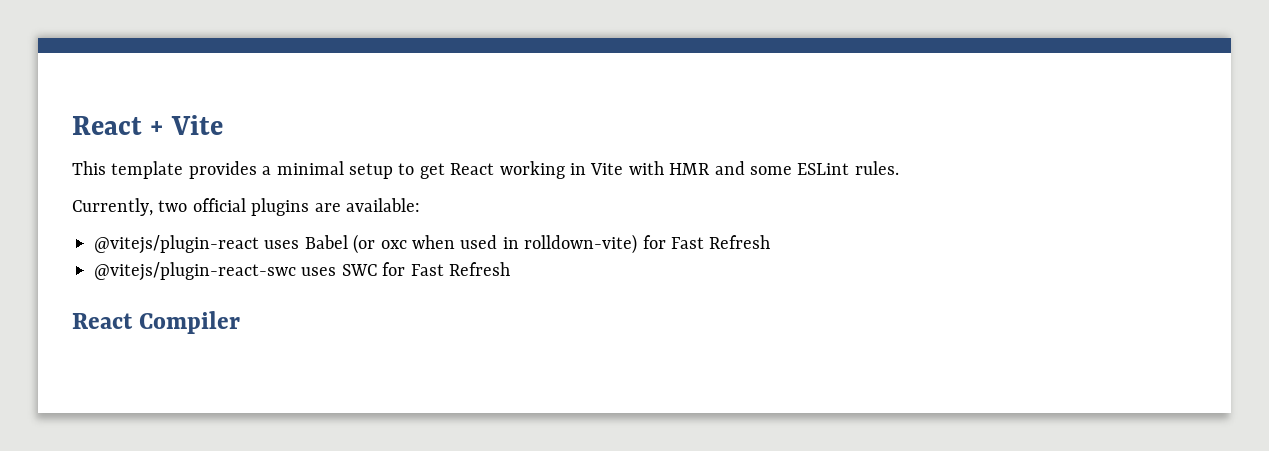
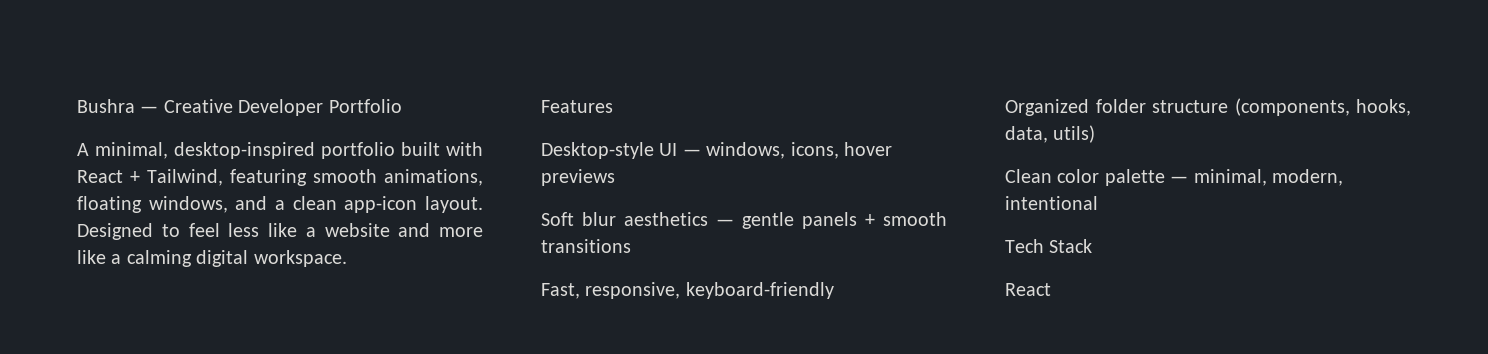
- React + Vite
- This template provides a minimal setup to get React working in Vite with HMR and some ESLint rules.
- Currently, two official plugins are available:
- @vitejs/plugin-react uses Babel (or oxc when used in rolldown-vite) for Fast Refresh
- @vitejs/plugin-react-swc uses SWC for Fast Refresh
- React Compiler
+ Bushra — Creative Developer Portfolio
+ A minimal, desktop-inspired portfolio built with React + Tailwind, featuring smooth animations, floating windows, and a clean app-icon layout. Designed to feel less like a website and more like a calming digital workspace.
+ Features
+ Desktop-style UI — windows, icons, hover previews
+ Soft blur aesthetics — gentle panels + smooth transitions
+ Fast, responsive, keyboard-friendly
+ Organized folder structure (components, hooks, data, utils)
+ Clean color palette — minimal, modern, intentional
+ Tech Stack
+ React

